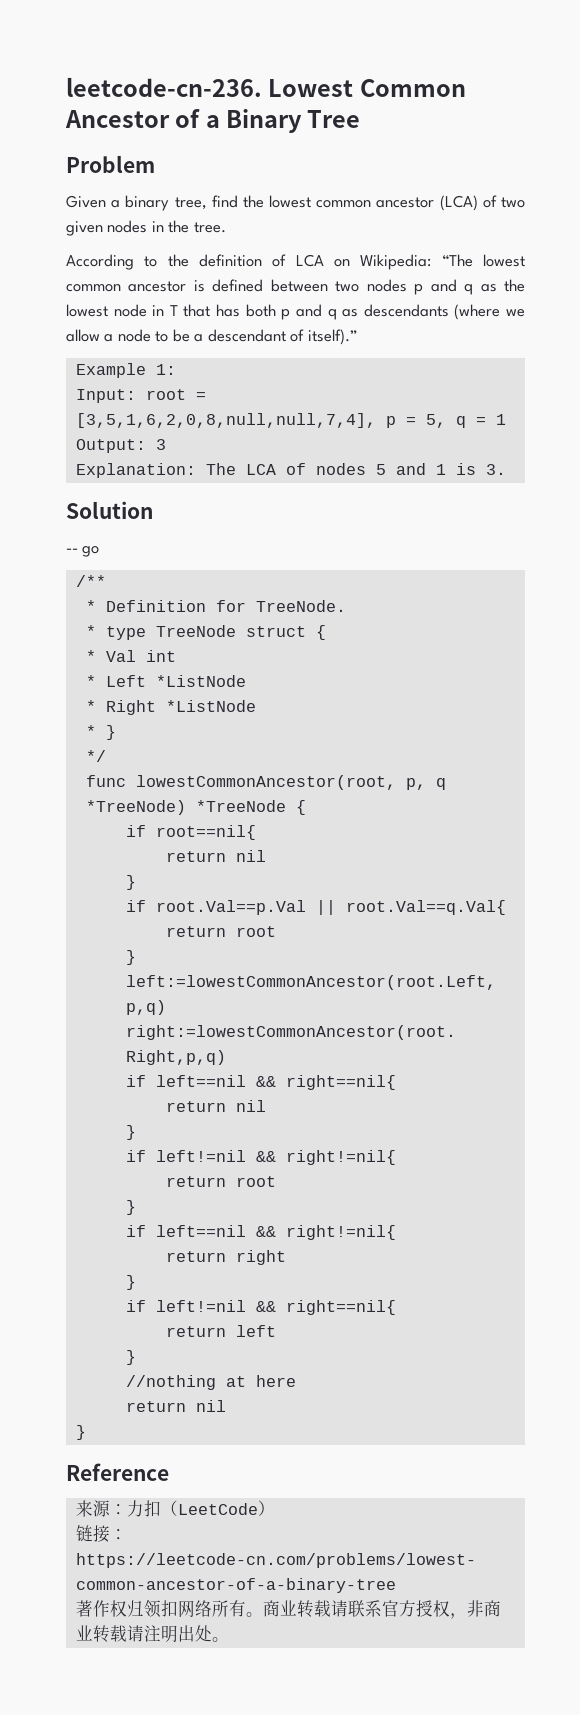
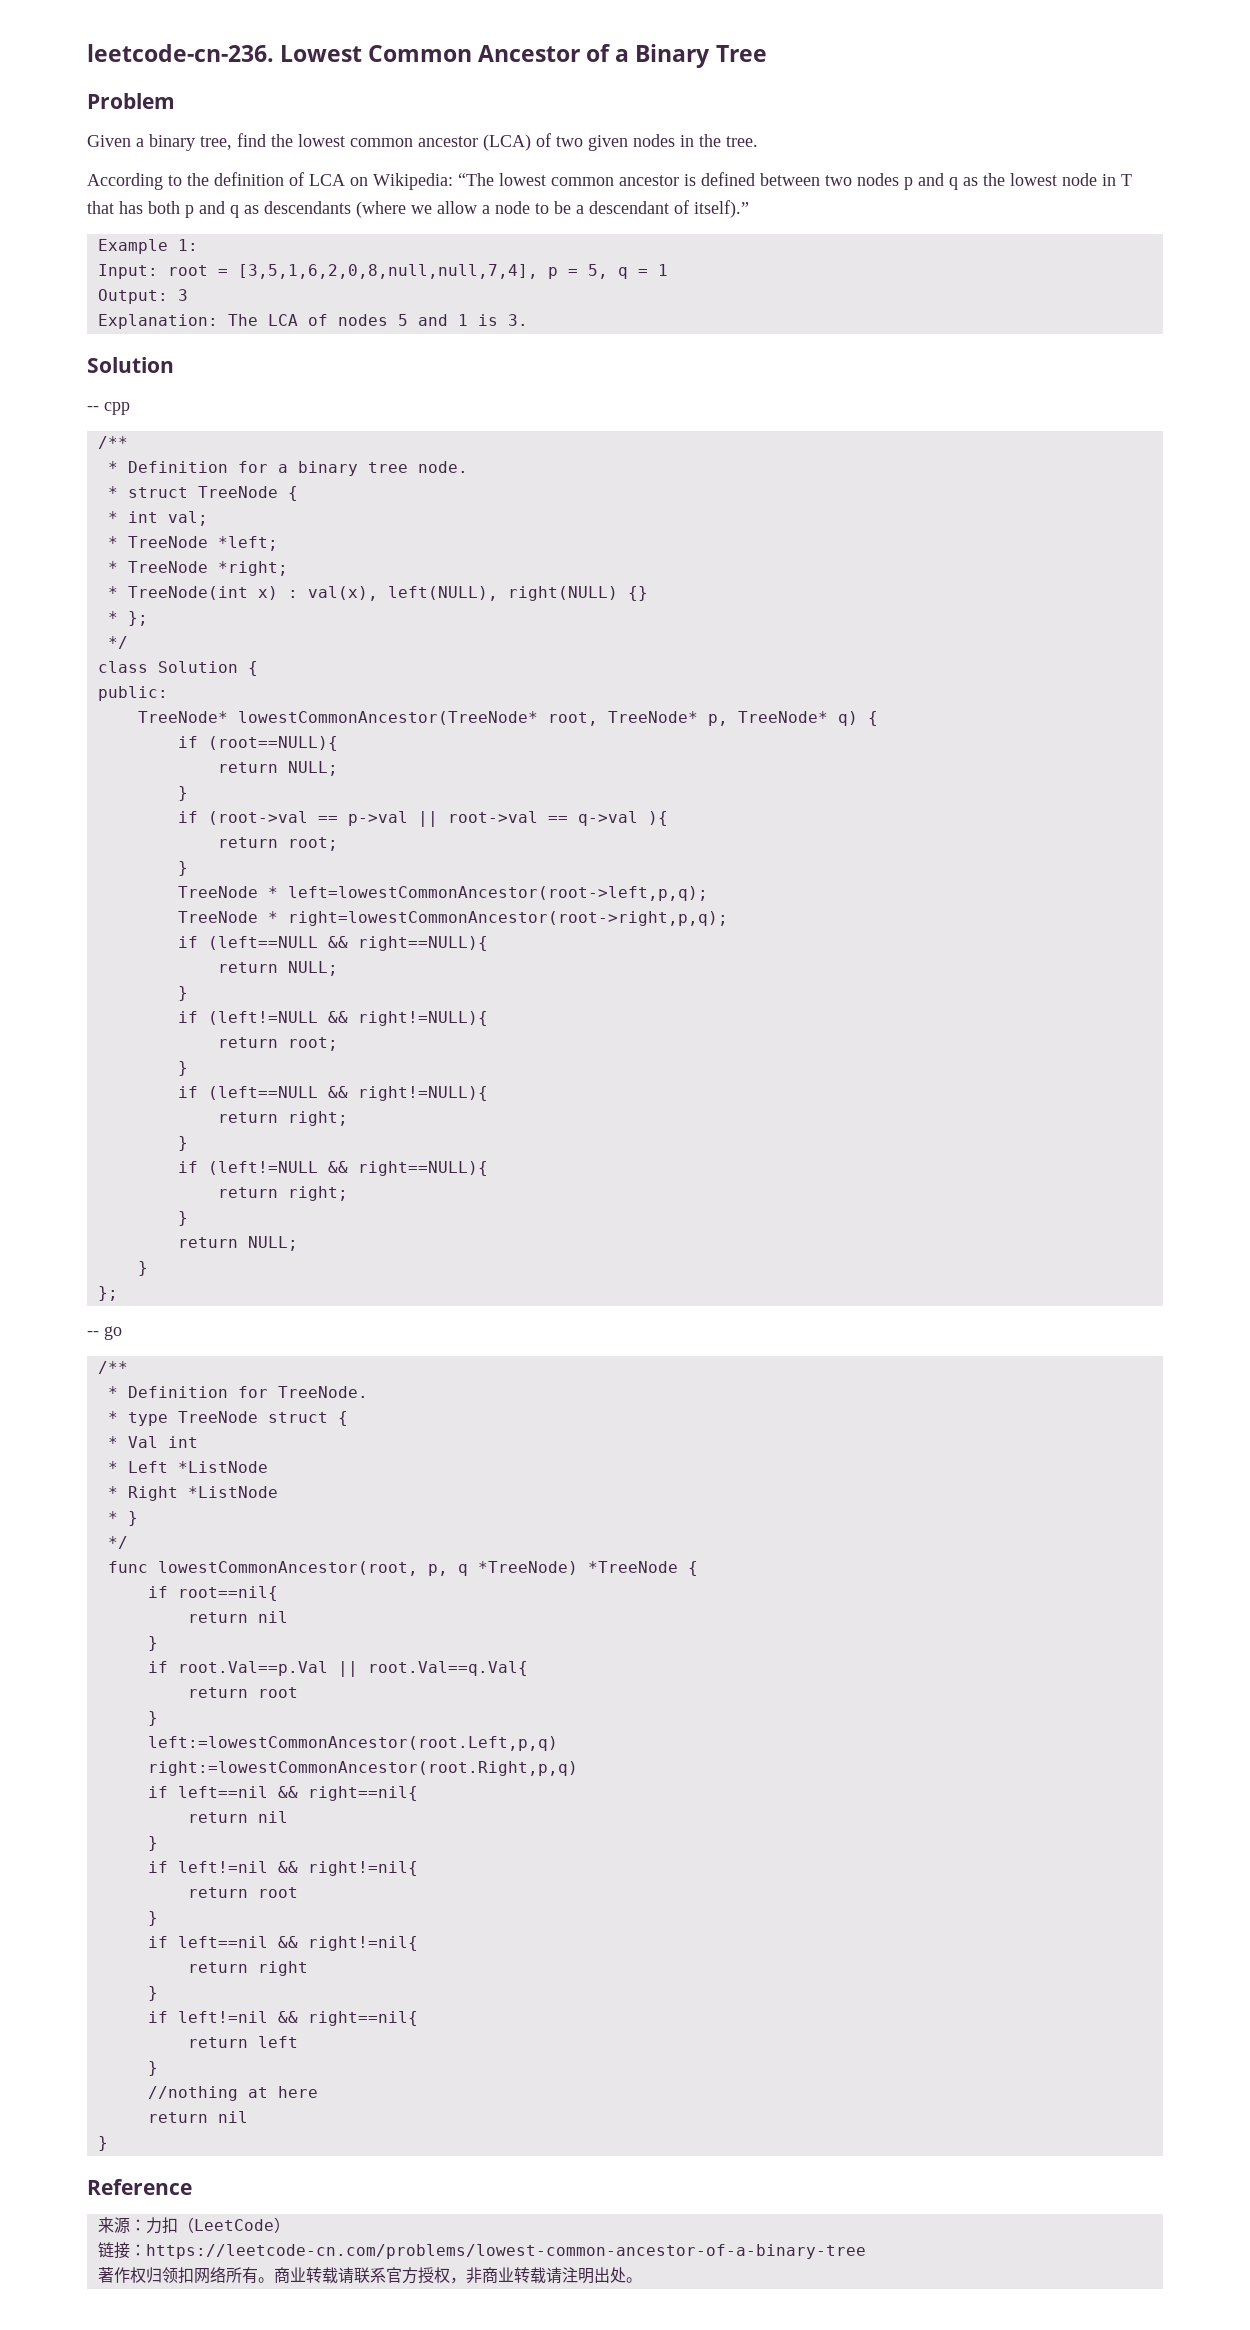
+ -- cpp
+ /**
+ * Definition for a binary tree node.
+ * struct TreeNode {
+ * int val;
+ * TreeNode *left;
+ * TreeNode *right;
+ * TreeNode(int x) : val(x), left(NULL), right(NULL) {}
+ * };
+ */
+ class Solution {
+ public:
+ TreeNode* lowestCommonAncestor(TreeNode* root, TreeNode* p, TreeNode* q) {
+ if (root==NULL){
+ return NULL;
+ }
+ if (root->val == p->val || root->val == q->val ){
+ return root;
+ }
+ TreeNode * left=lowestCommonAncestor(root->left,p,q);
+ TreeNode * right=lowestCommonAncestor(root->right,p,q);
+ if (left==NULL && right==NULL){
+ return NULL;
+ }
+ if (left!=NULL && right!=NULL){
+ return root;
+ }
+ if (left==NULL && right!=NULL){
+ return right;
+ }
+ if (left!=NULL && right==NULL){
+ return right;
+ }
+ return NULL;
+ }
+ };

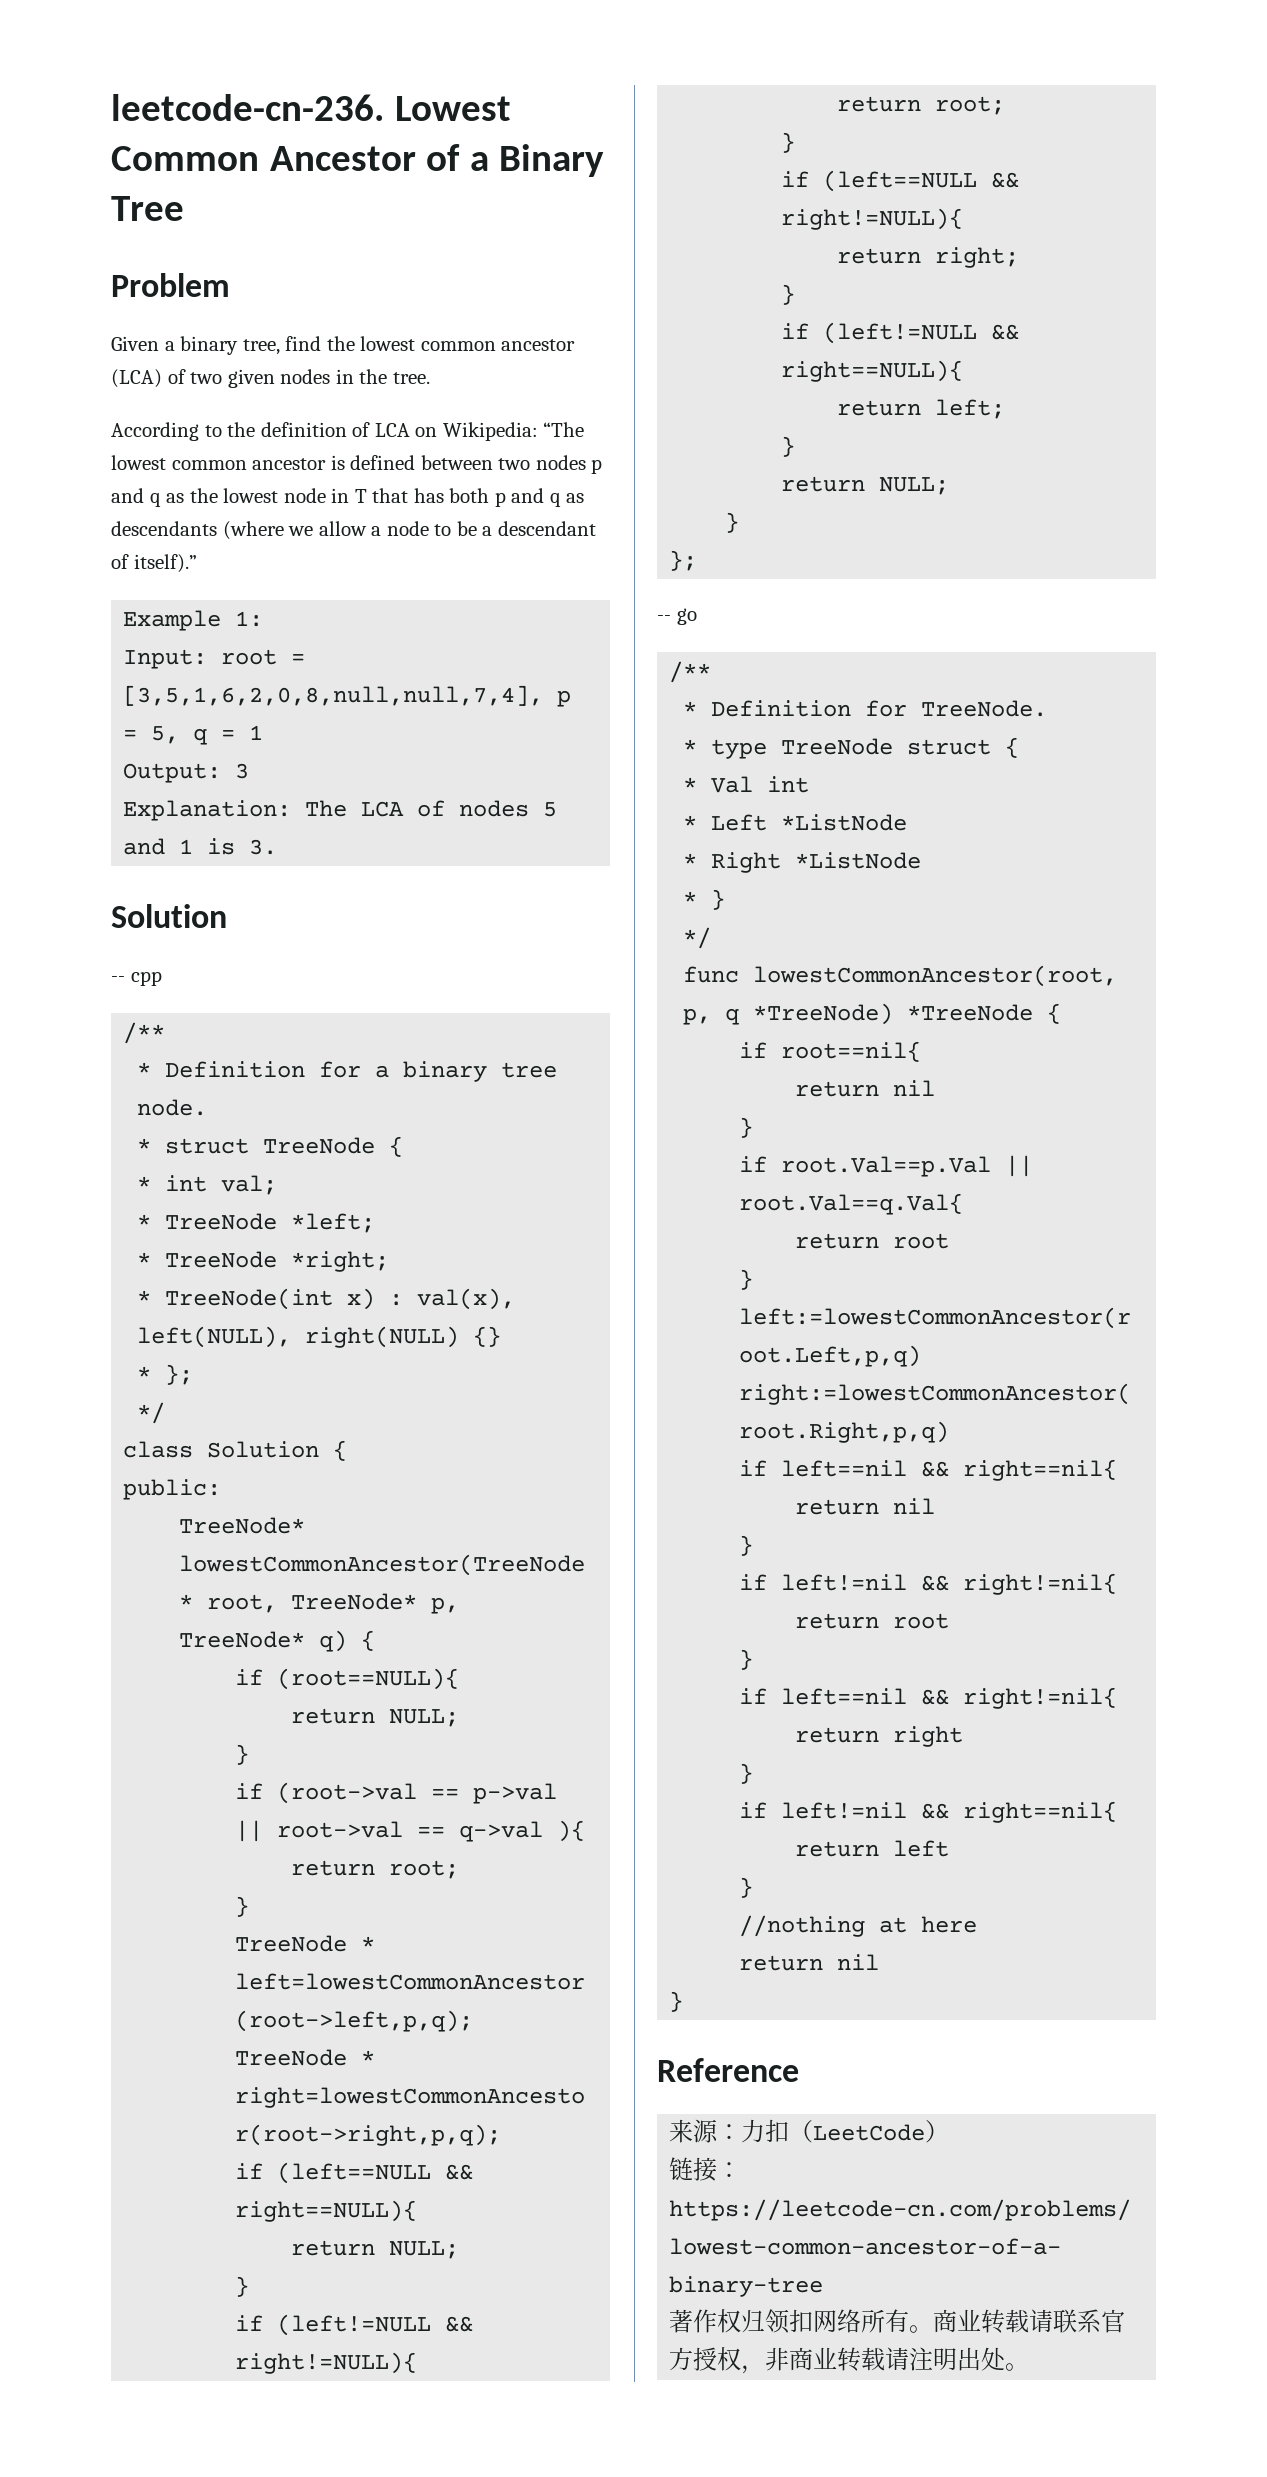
  if (left!=NULL && right==NULL){
- return right;
+ return left;

